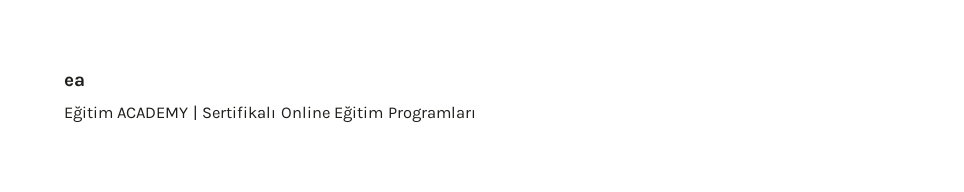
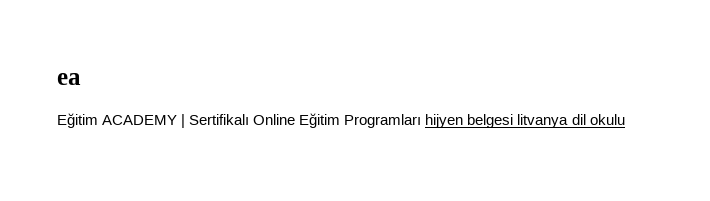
- Eğitim ACADEMY | Sertifikalı Online Eğitim Programları
+ Eğitim ACADEMY | Sertifikalı Online Eğitim Programları hijyen belgesi litvanya dil okulu

